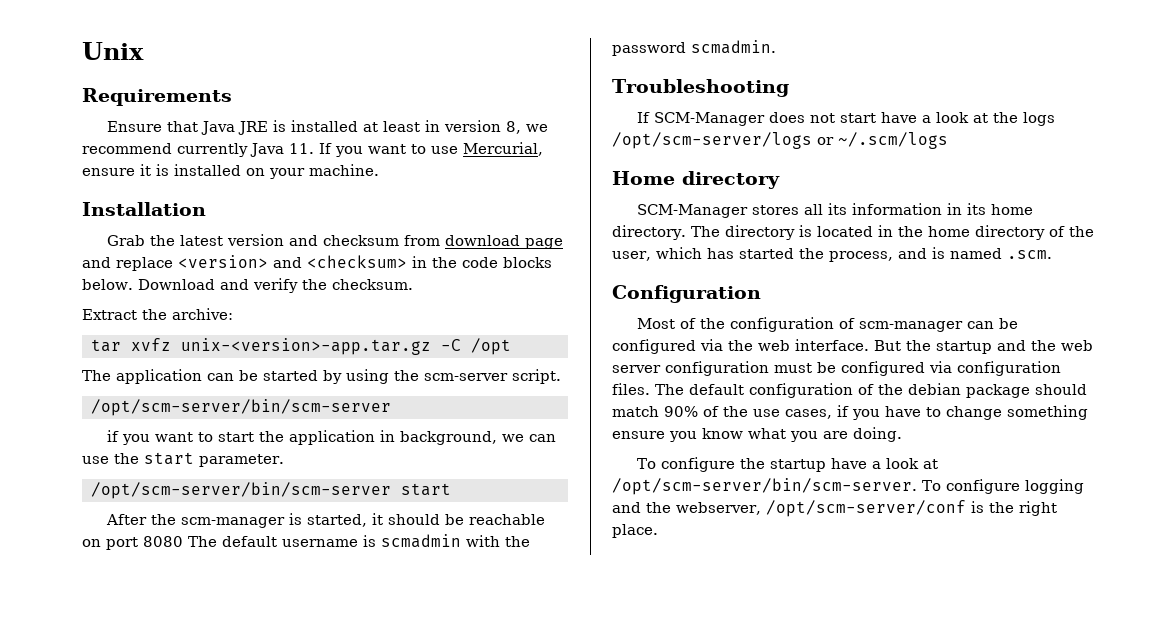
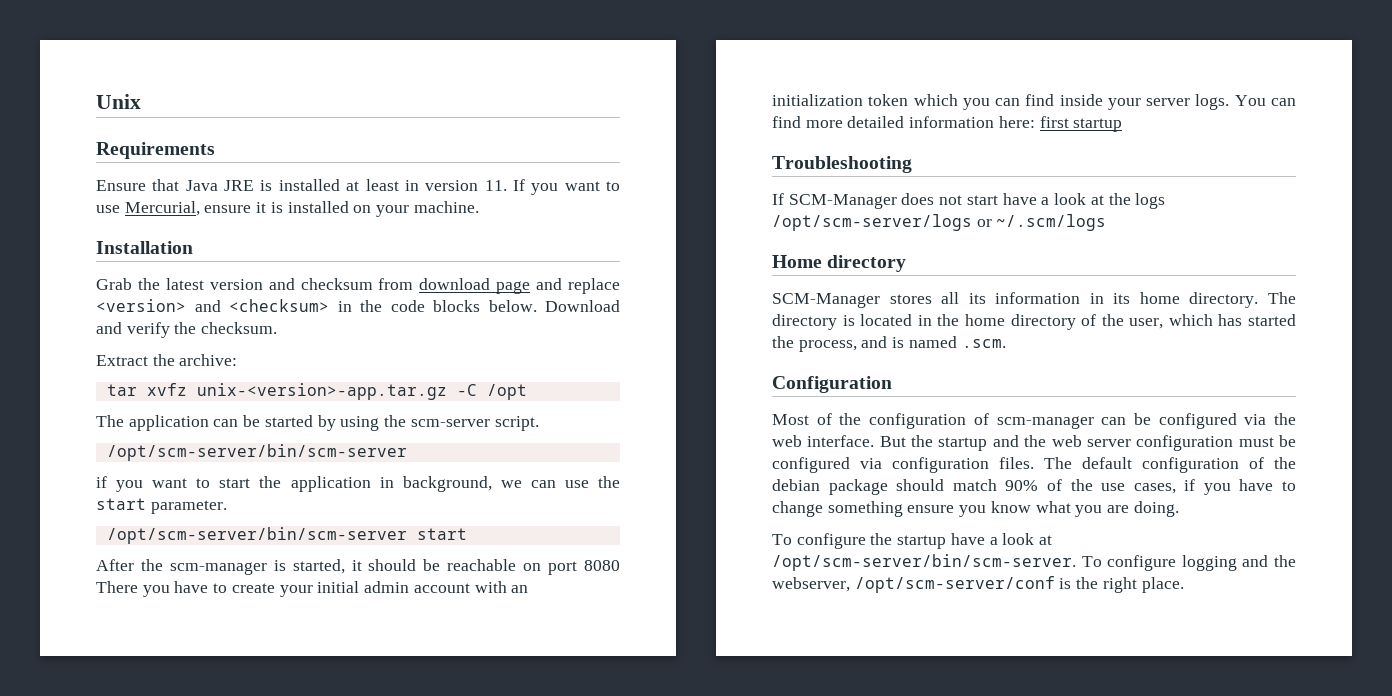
- Ensure that Java JRE is installed at least in version 8, we recommend currently Java 11. If you want to use Mercurial, ensure it is installed on your machine.
+ Ensure that Java JRE is installed at least in version 11. If you want to use Mercurial, ensure it is installed on your machine.
- After the scm-manager is started, it should be reachable on port 8080 The default username is scmadmin with the password scmadmin.
+ After the scm-manager is started, it should be reachable on port 8080 There you have to create your initial admin account with an initialization token which you can find inside your server logs. You can find more detailed information here: first startup

